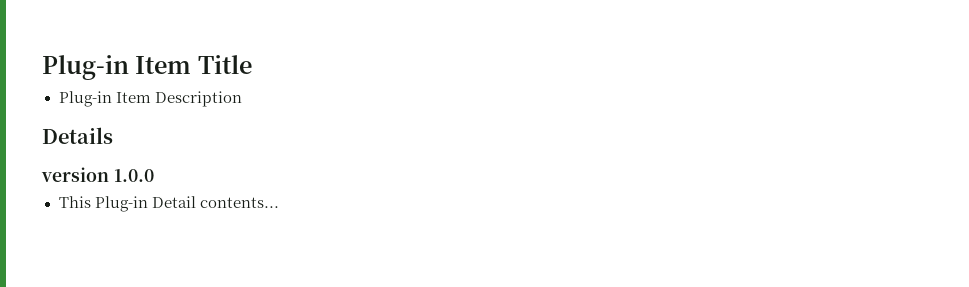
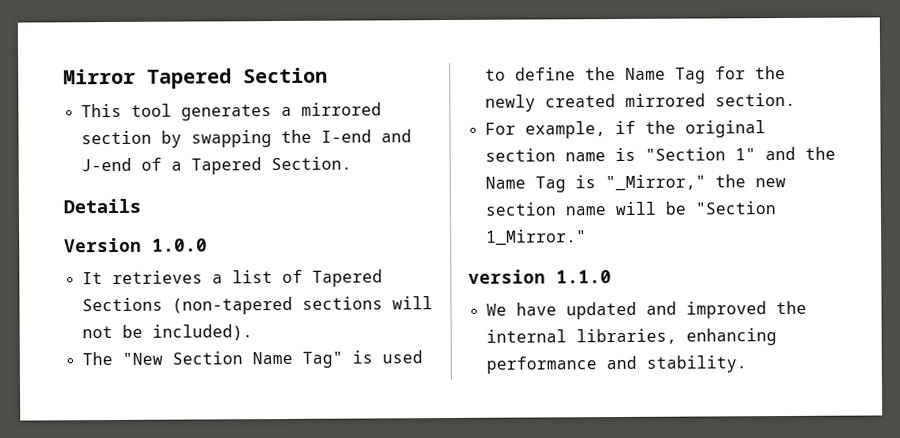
- Plug-in Item Title
- Plug-in Item Description
+ Mirror Tapered Section
+ This tool generates a mirrored section by swapping the I-end and J-end of a Tapered Section.
- version 1.0.0
+ Version 1.0.0
- This Plug-in Detail contents...
+ It retrieves a list of Tapered Sections (non-tapered sections will not be included).
+ The "New Section Name Tag" is used to define the Name Tag for the newly created mirrored section.
+ For example, if the original section name is "Section 1" and the Name Tag is "_Mirror," the new section name will be "Section 1_Mirror."
+ version 1.1.0
+ We have updated and improved the internal libraries, enhancing performance and stability.

